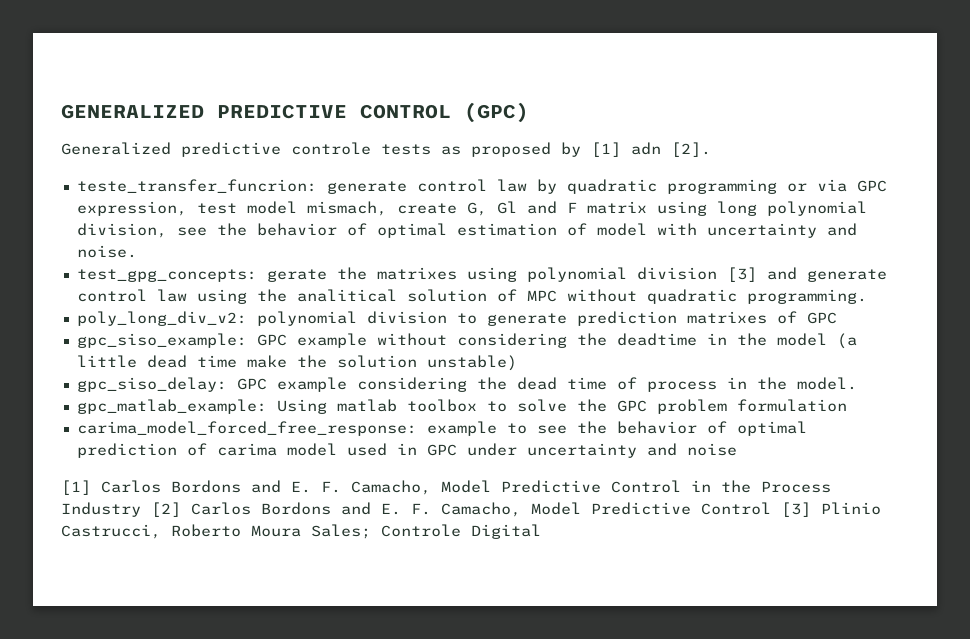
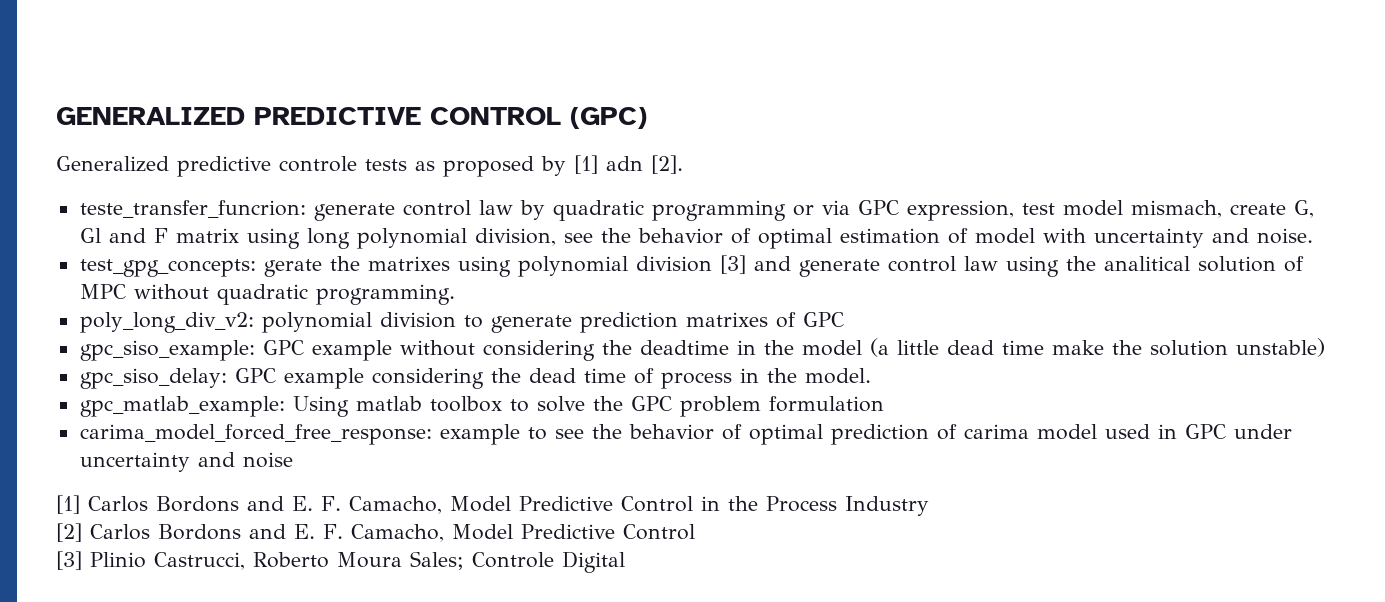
- [1] Carlos Bordons and E. F. Camacho, Model Predictive Control in the Process Industry [2] Carlos Bordons and E. F. Camacho, Model Predictive Control [3] Plinio Castrucci, Roberto Moura Sales; Controle Digital
+ [1] Carlos Bordons and E. F. Camacho, Model Predictive Control in the Process Industry
+ [2] Carlos Bordons and E. F. Camacho, Model Predictive Control
+ [3] Plinio Castrucci, Roberto Moura Sales; Controle Digital

